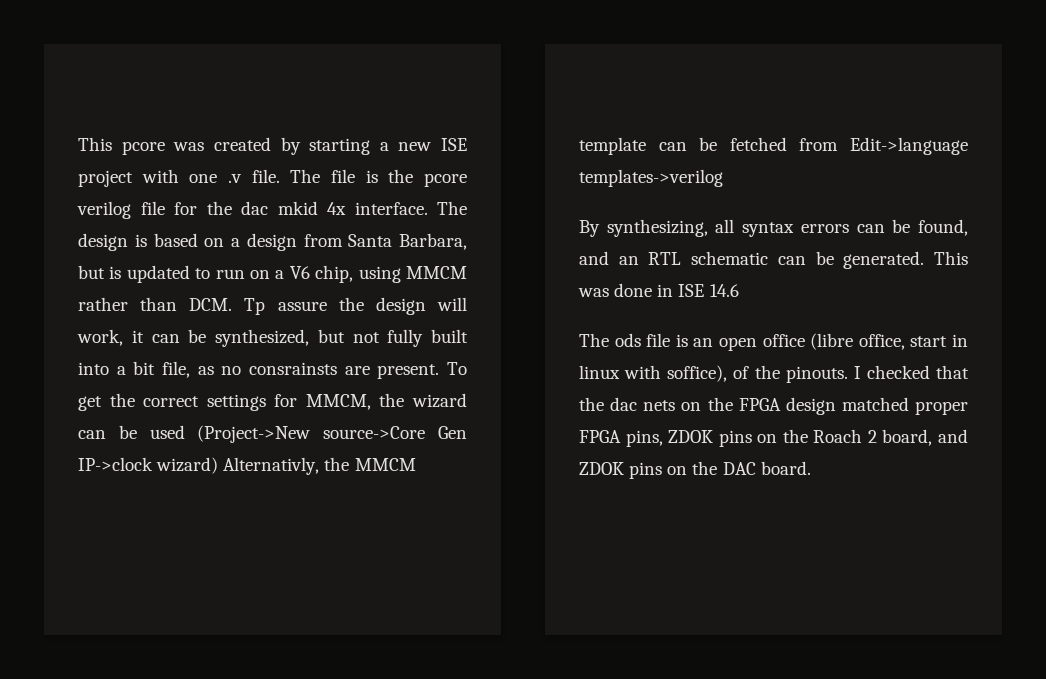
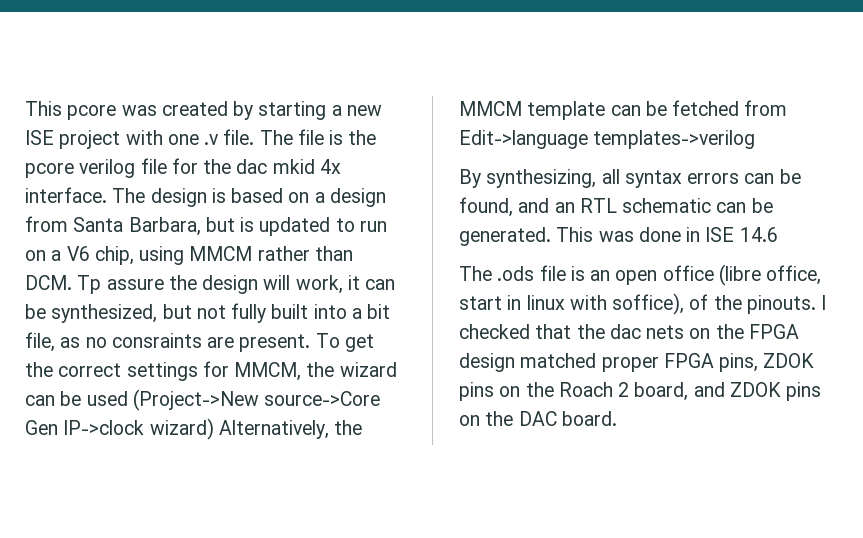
- The design is based on a design from Santa Barbara, but is updated to run on a V6 chip, using MMCM rather than DCM. Tp assure the design will work, it can be synthesized, but not fully built into a bit file, as no consrainsts are present.
+ The design is based on a design from Santa Barbara, but is updated to run on a V6 chip, using MMCM rather than DCM. Tp assure the design will work, it can be synthesized, but not fully built into a bit file, as no consraints are present.
- To get the correct settings for MMCM, the wizard can be used (Project->New source->Core Gen IP->clock wizard) Alternativly, the MMCM template can be fetched from Edit->language templates->verilog
+ To get the correct settings for MMCM, the wizard can be used (Project->New source->Core Gen IP->clock wizard) Alternatively, the MMCM template can be fetched from Edit->language templates->verilog
- The ods file is an open office (libre office, start in linux with soffice), of the pinouts.
+ The .ods file is an open office (libre office, start in linux with soffice), of the pinouts.

